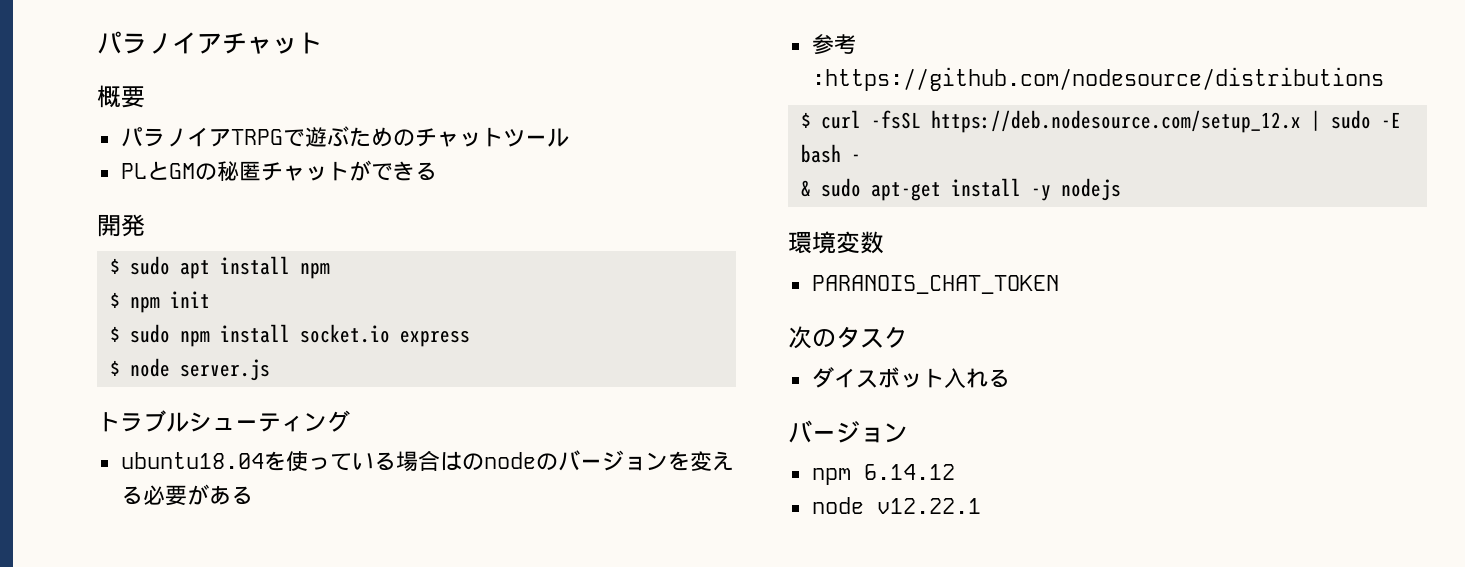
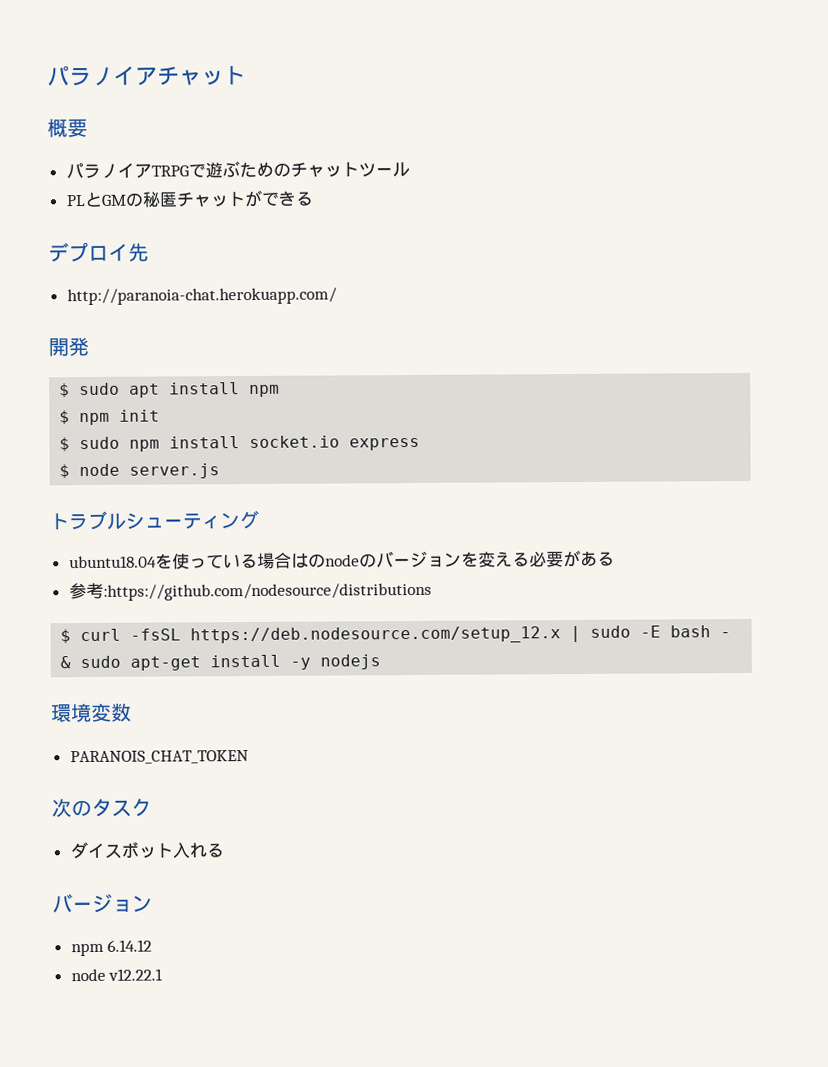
+ デプロイ先
+ http://paranoia-chat.herokuapp.com/

